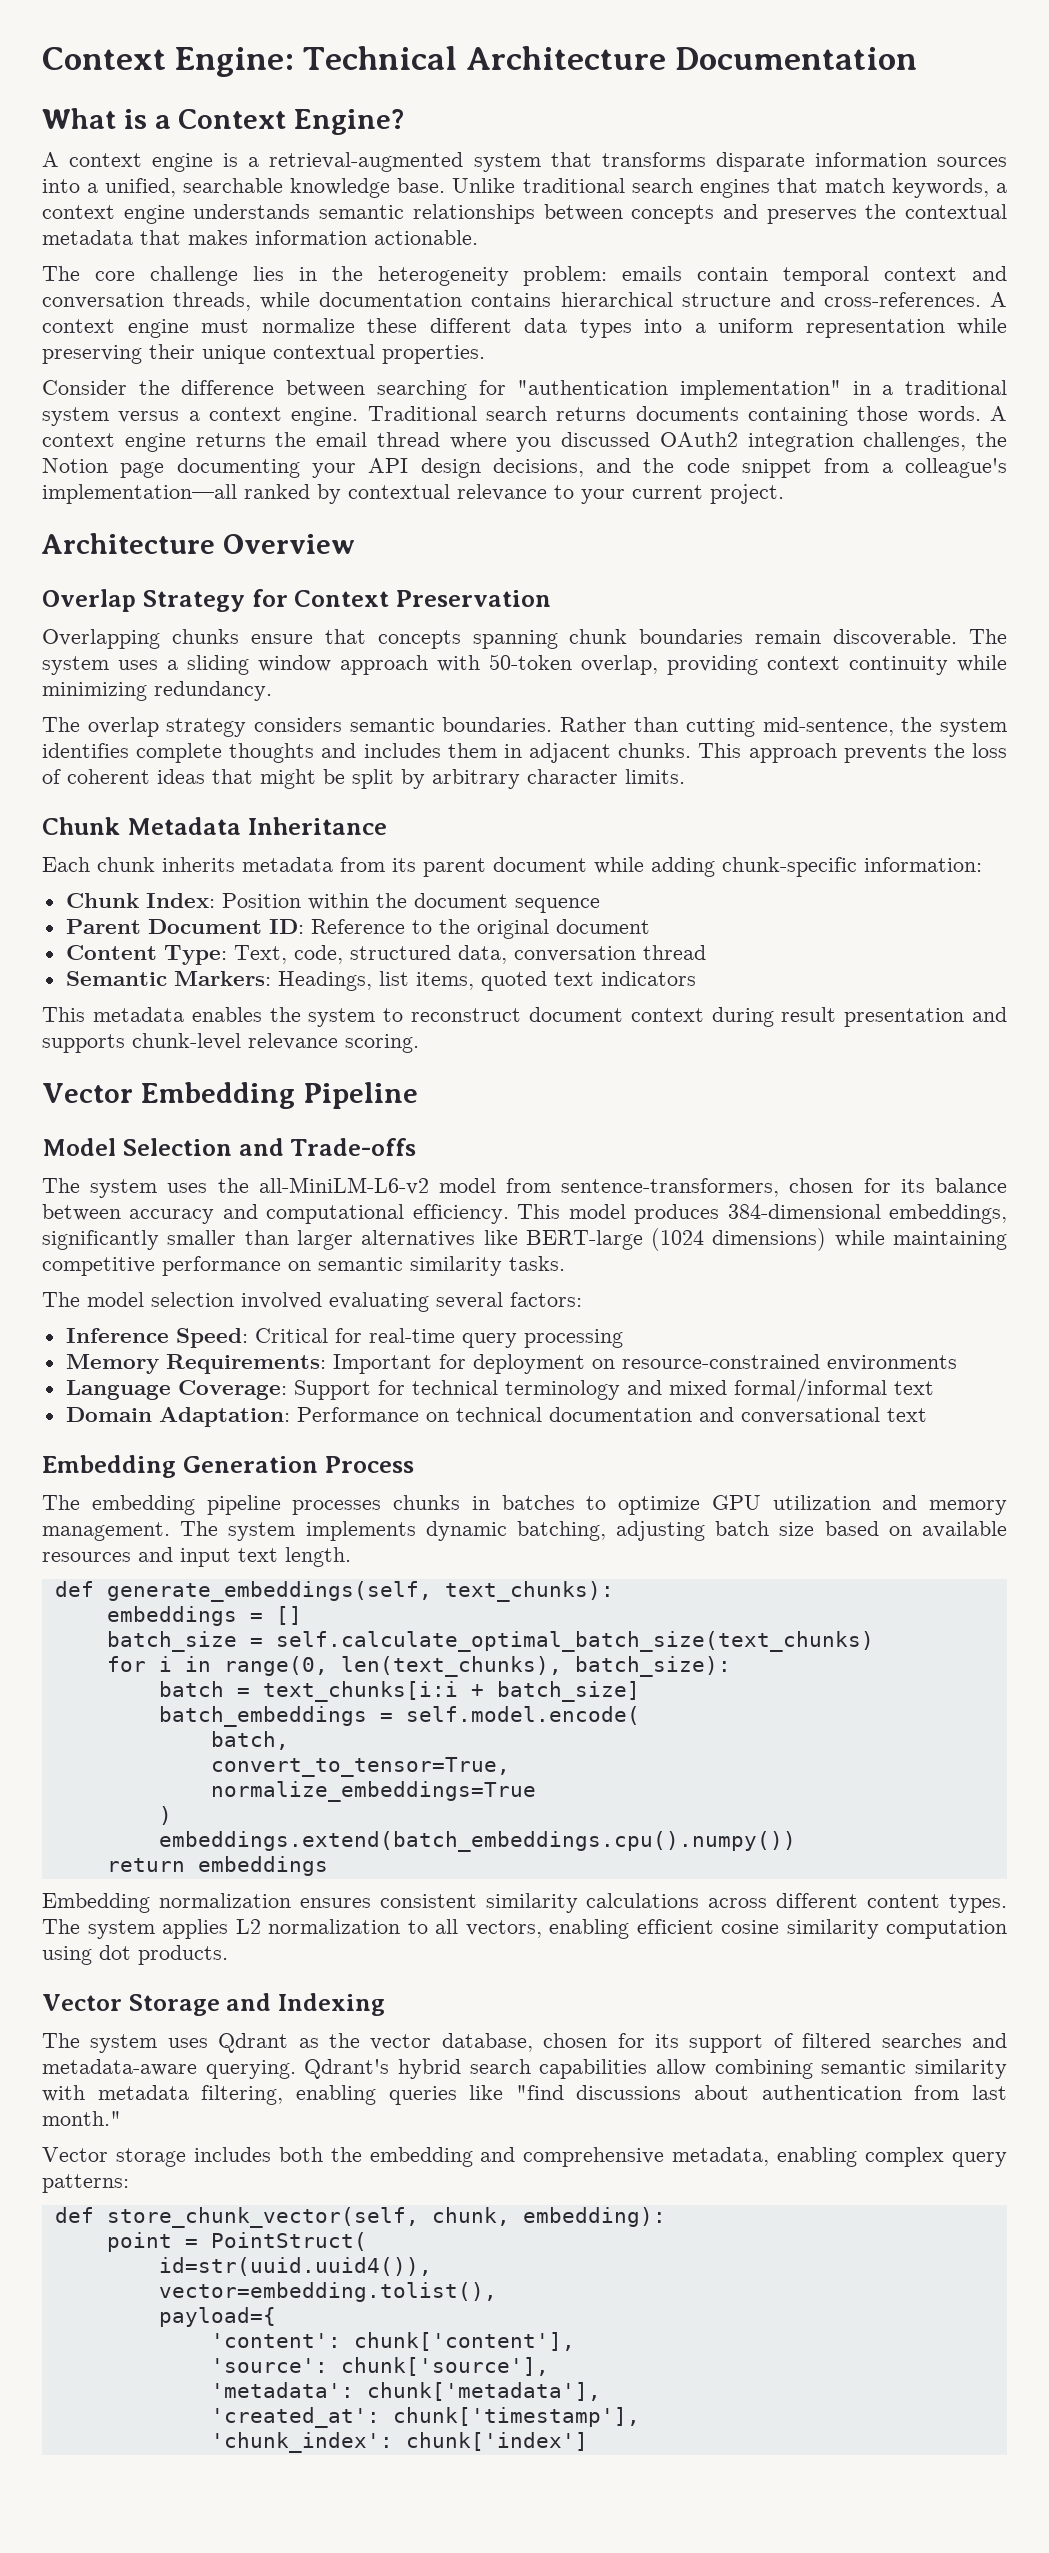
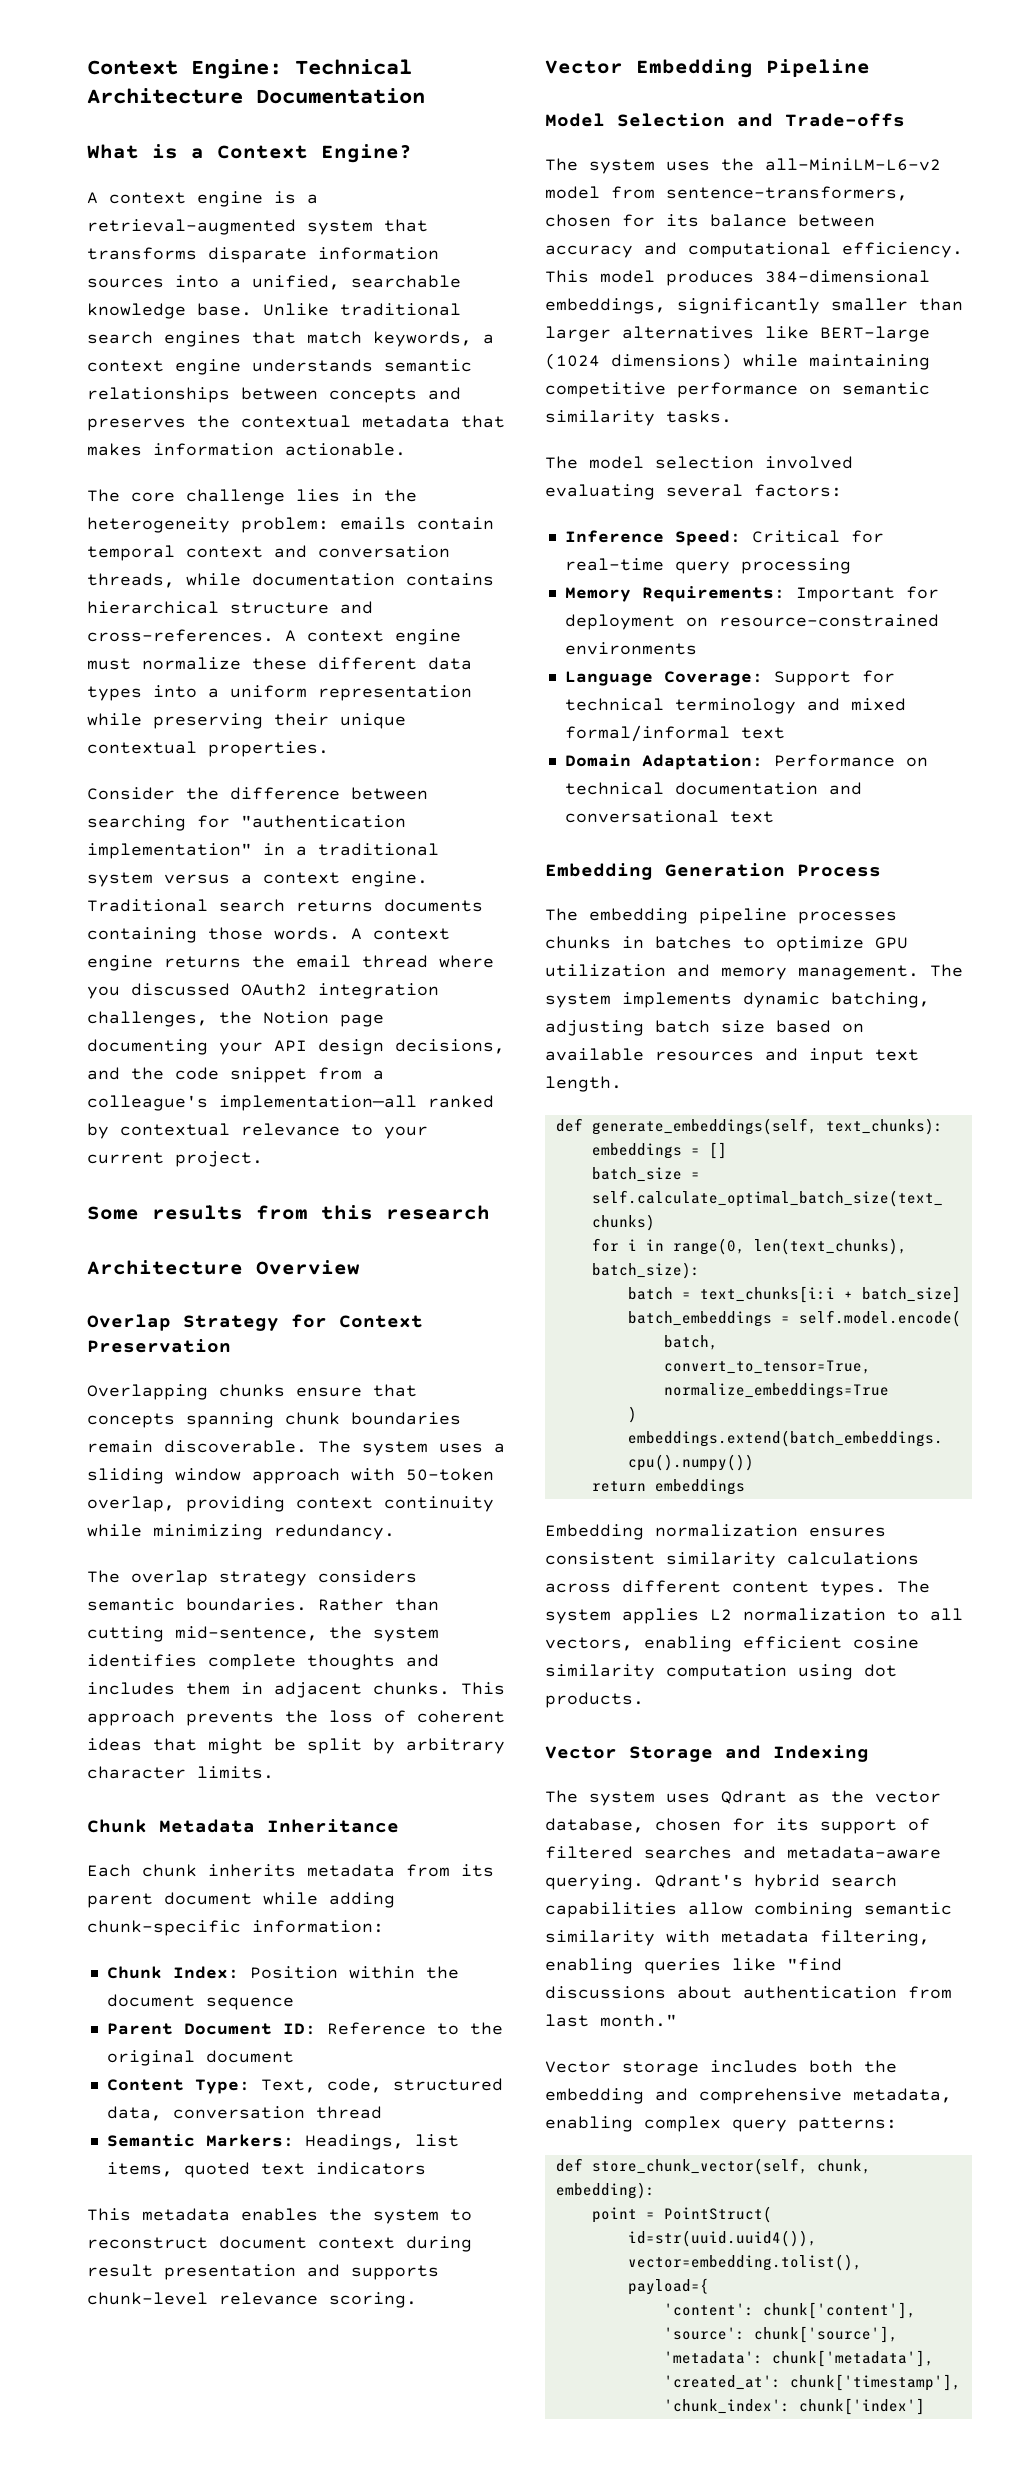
+ Some results from this research

